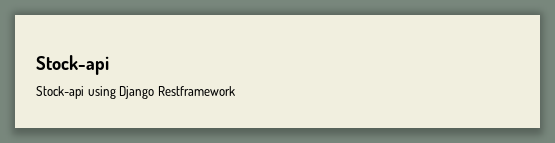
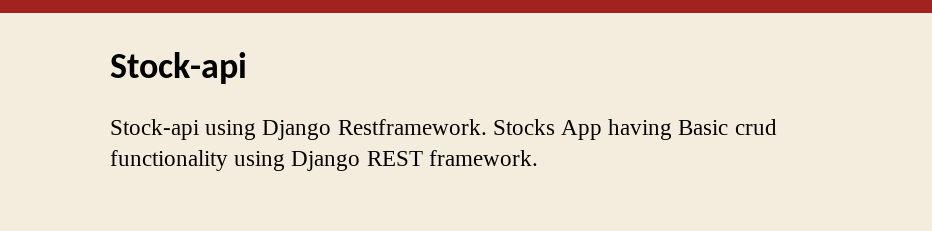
- Stock-api using Django Restframework
+ Stock-api using Django Restframework. Stocks App having Basic crud functionality using Django REST framework.

